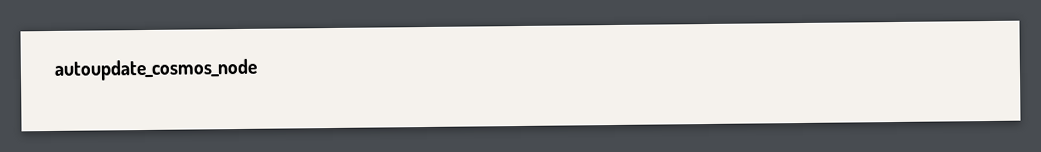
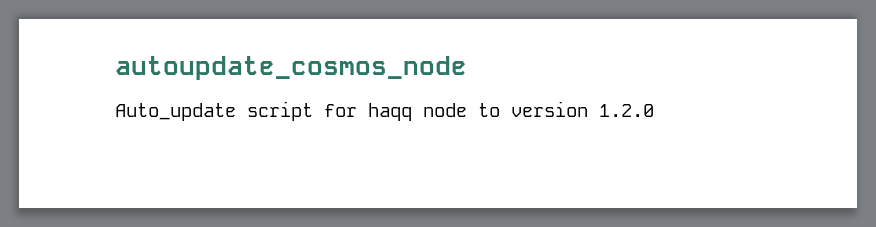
+ Auto_update script for haqq node to version 1.2.0

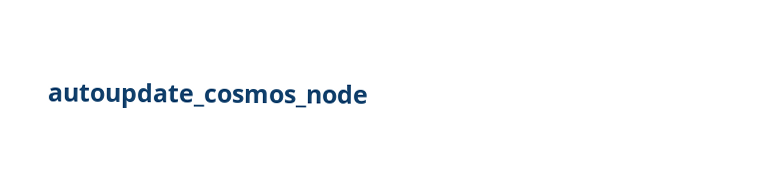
- Auto_update script for haqq node to version 1.2.0

